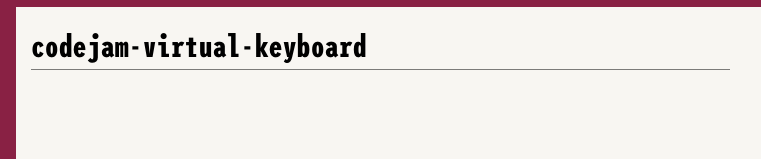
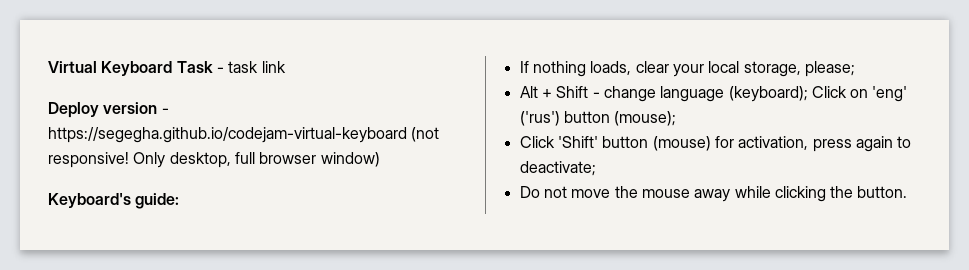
- codejam-virtual-keyboard
+ Virtual Keyboard Task - task link
+ Deploy version - https://segegha.github.io/codejam-virtual-keyboard (not responsive! Only desktop, full browser window)
+ Keyboard's guide:
+ If nothing loads, clear your local storage, please;
+ Alt + Shift - change language (keyboard); Click on 'eng' ('rus') button (mouse);
+ Click 'Shift' button (mouse) for activation, press again to deactivate;
+ Do not move the mouse away while clicking the button.

